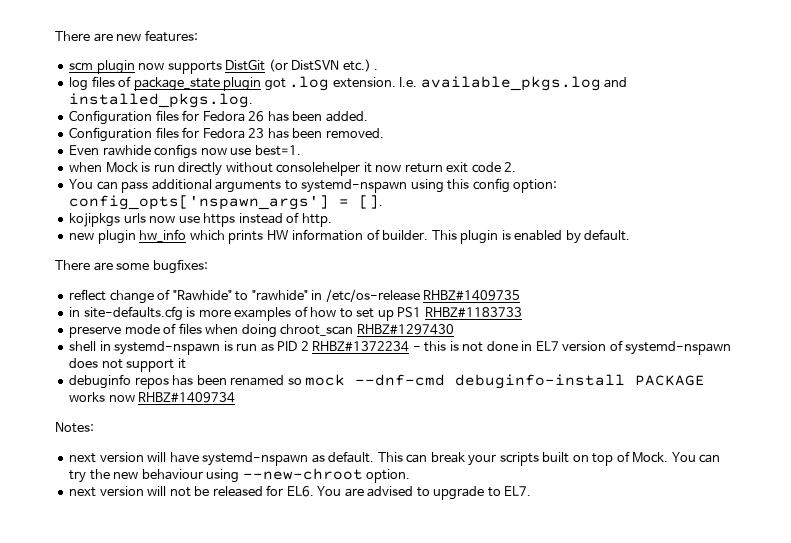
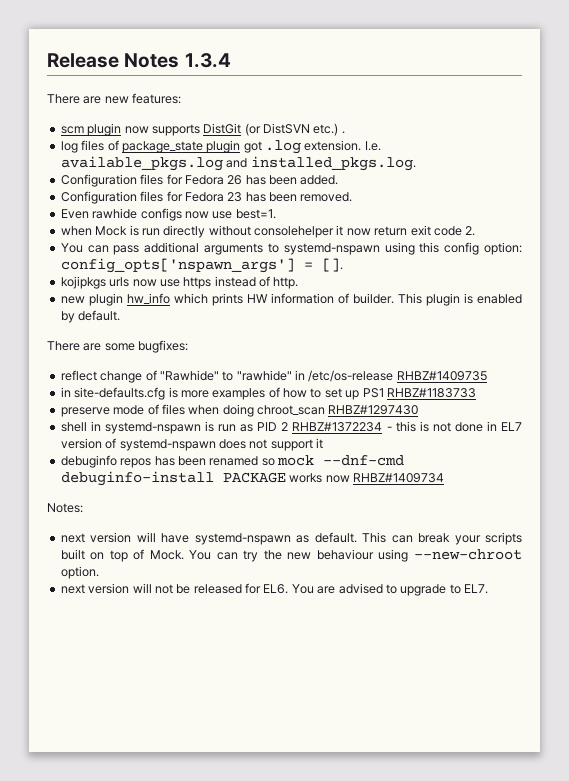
+ Release Notes 1.3.4

